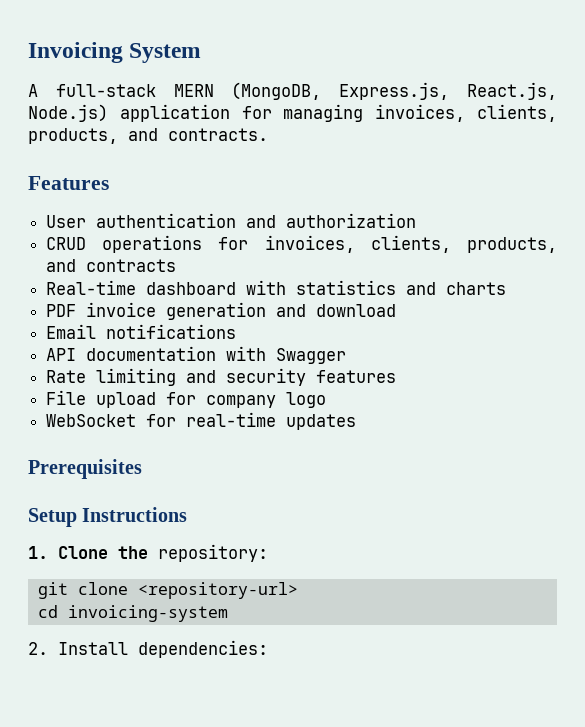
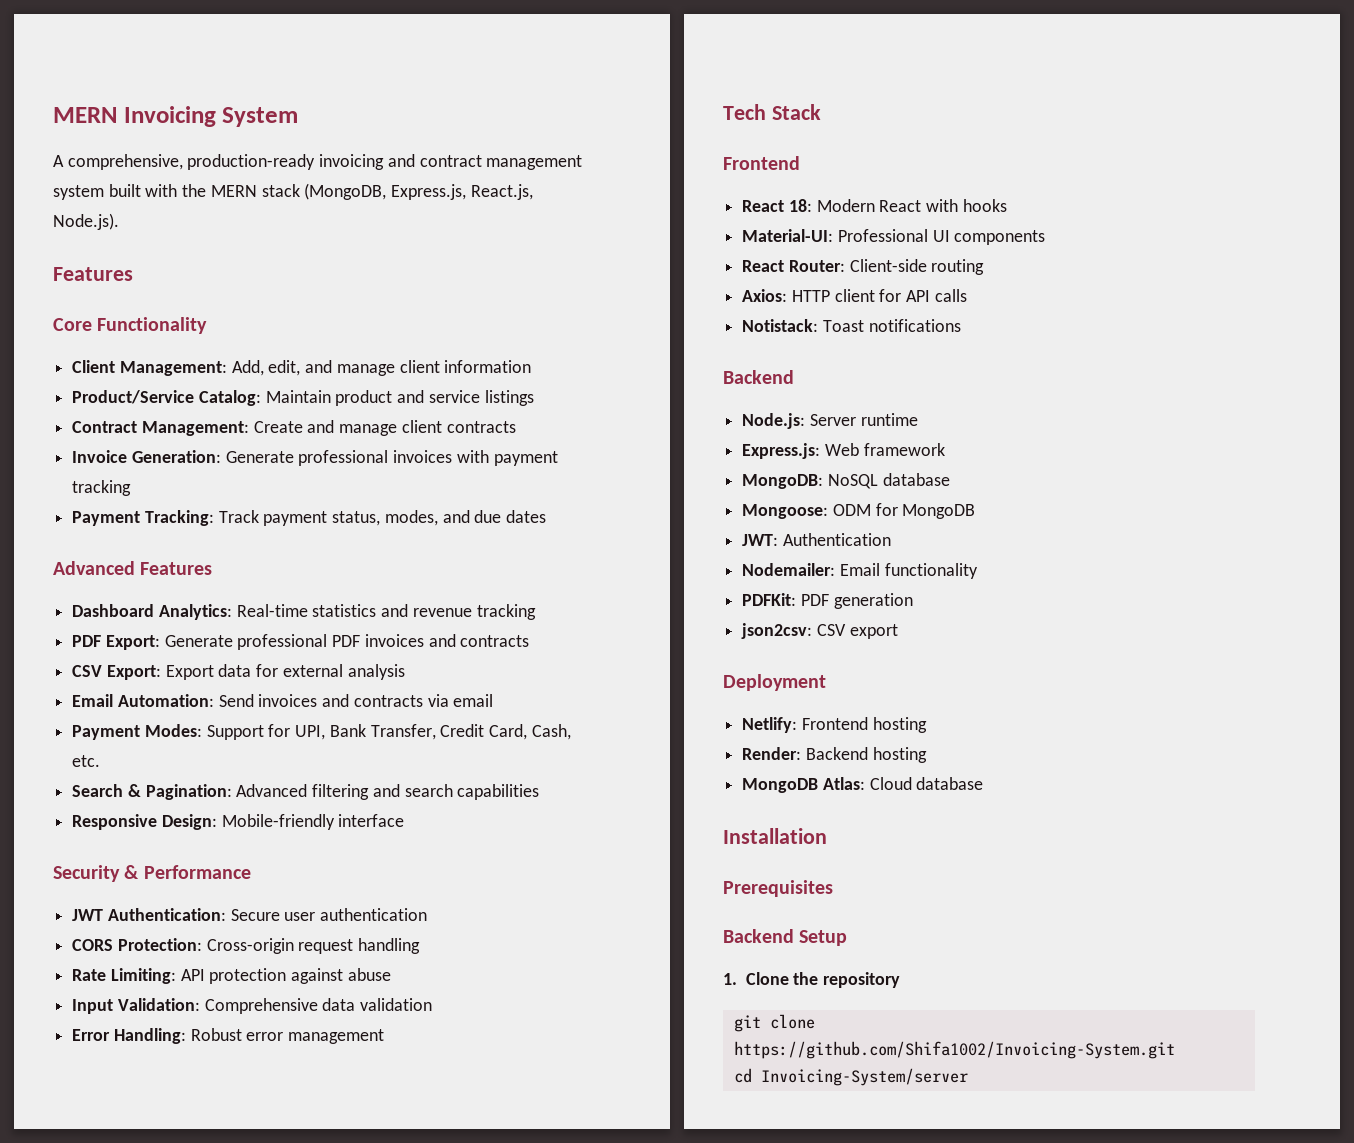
- Invoicing System
+ MERN Invoicing System
- A full-stack MERN (MongoDB, Express.js, React.js, Node.js) application for managing invoices, clients, products, and contracts.
+ A comprehensive, production-ready invoicing and contract management system built with the MERN stack (MongoDB, Express.js, React.js, Node.js).
  Features
- User authentication and authorization
- CRUD operations for invoices, clients, products, and contracts
- Real-time dashboard with statistics and charts
- PDF invoice generation and download
- Email notifications
- API documentation with Swagger
- Rate limiting and security features
- File upload for company logo
- WebSocket for real-time updates
+ Core Functionality
+ Client Management: Add, edit, and manage client information
+ Product/Service Catalog: Maintain product and service listings
+ Contract Management: Create and manage client contracts
+ Invoice Generation: Generate professional invoices with payment tracking
+ Payment Tracking: Track payment status, modes, and due dates
+ Advanced Features
+ Dashboard Analytics: Real-time statistics and revenue tracking
+ PDF Export: Generate professional PDF invoices and contracts
+ CSV Export: Export data for external analysis
+ Email Automation: Send invoices and contracts via email
+ Payment Modes: Support for UPI, Bank Transfer, Credit Card, Cash, etc.
+ Search & Pagination: Advanced filtering and search capabilities
+ Responsive Design: Mobile-friendly interface
+ Security & Performance
+ JWT Authentication: Secure user authentication
+ CORS Protection: Cross-origin request handling
+ Rate Limiting: API protection against abuse
+ Input Validation: Comprehensive data validation
+ Error Handling: Robust error management
+ Tech Stack
+ Frontend
+ React 18: Modern React with hooks
+ Material-UI: Professional UI components
+ React Router: Client-side routing
+ Axios: HTTP client for API calls
+ Notistack: Toast notifications
+ Backend
+ Node.js: Server runtime
+ Express.js: Web framework
+ MongoDB: NoSQL database
+ Mongoose: ODM for MongoDB
+ JWT: Authentication
+ Nodemailer: Email functionality
+ PDFKit: PDF generation
+ json2csv: CSV export
+ Deployment
+ Netlify: Frontend hosting
+ Render: Backend hosting
+ MongoDB Atlas: Cloud database
+ Installation
- Setup Instructions
+ Backend Setup
- 1. Clone the repository:
+ 1. Clone the repository
- git clone <repository-url>
+ git clone https://github.com/Shifa1002/Invoicing-System.git
- cd invoicing-system
- 2. Install dependencies:
+ cd Invoicing-System/server

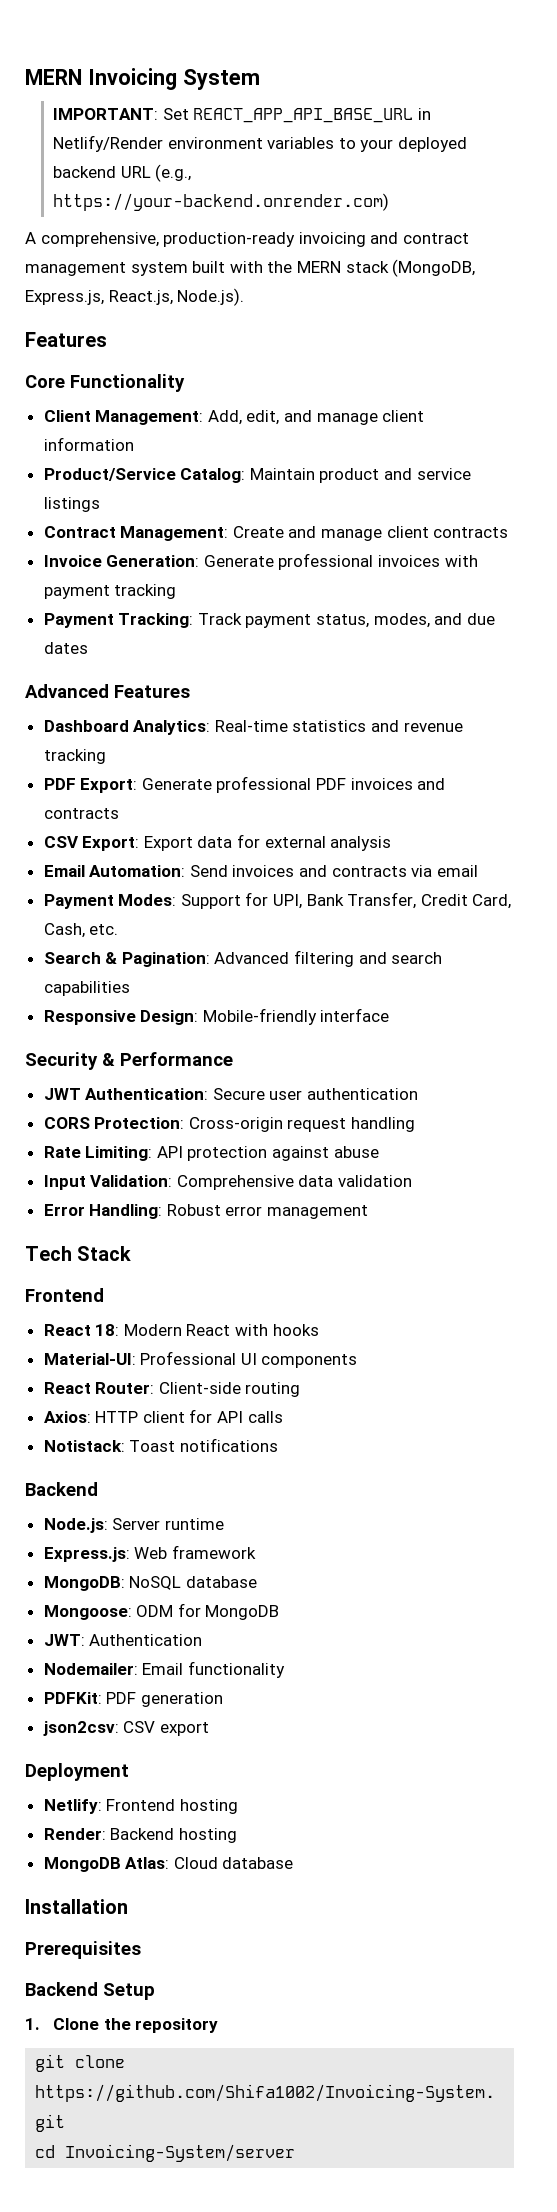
+ IMPORTANT: Set REACT_APP_API_BASE_URL in Netlify/Render environment variables to your deployed backend URL (e.g., https://your-backend.onrender.com)

